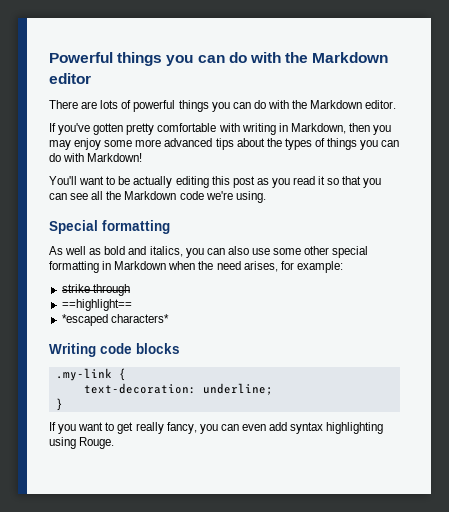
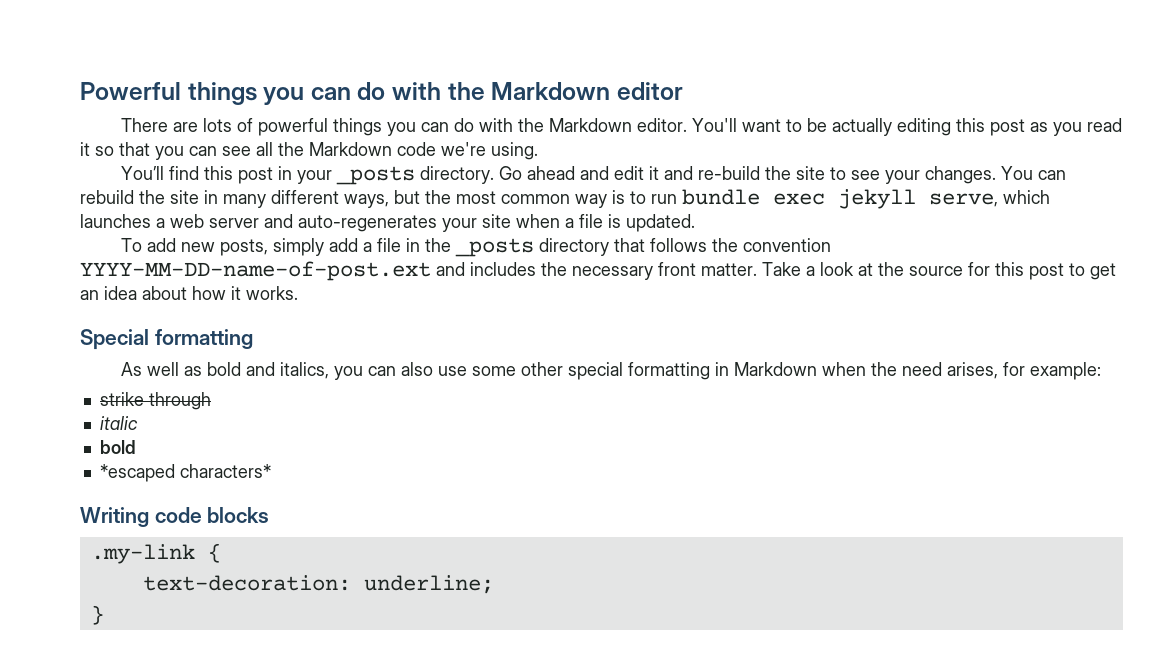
- There are lots of powerful things you can do with the Markdown editor.
- If you've gotten pretty comfortable with writing in Markdown, then you may enjoy some more advanced tips about the types of things you can do with Markdown!
- You'll want to be actually editing this post as you read it so that you can see all the Markdown code we're using.
+ There are lots of powerful things you can do with the Markdown editor. You'll want to be actually editing this post as you read it so that you can see all the Markdown code we're using.
+ You’ll find this post in your _posts directory. Go ahead and edit it and re-build the site to see your changes. You can rebuild the site in many different ways, but the most common way is to run bundle exec jekyll serve, which launches a web server and auto-regenerates your site when a file is updated.
+ To add new posts, simply add a file in the _posts directory that follows the convention YYYY-MM-DD-name-of-post.ext and includes the necessary front matter. Take a look at the source for this post to get an idea about how it works.
- ==highlight==
+ italic
+ bold
- If you want to get really fancy, you can even add syntax highlighting using Rouge.

